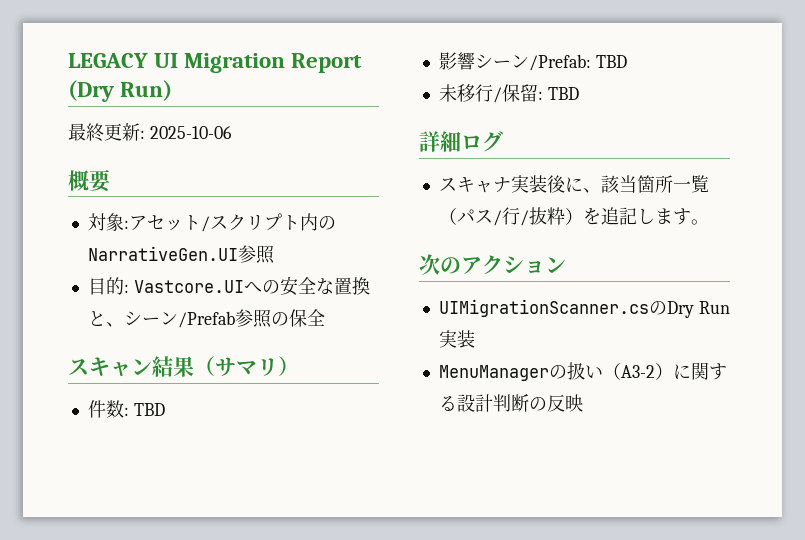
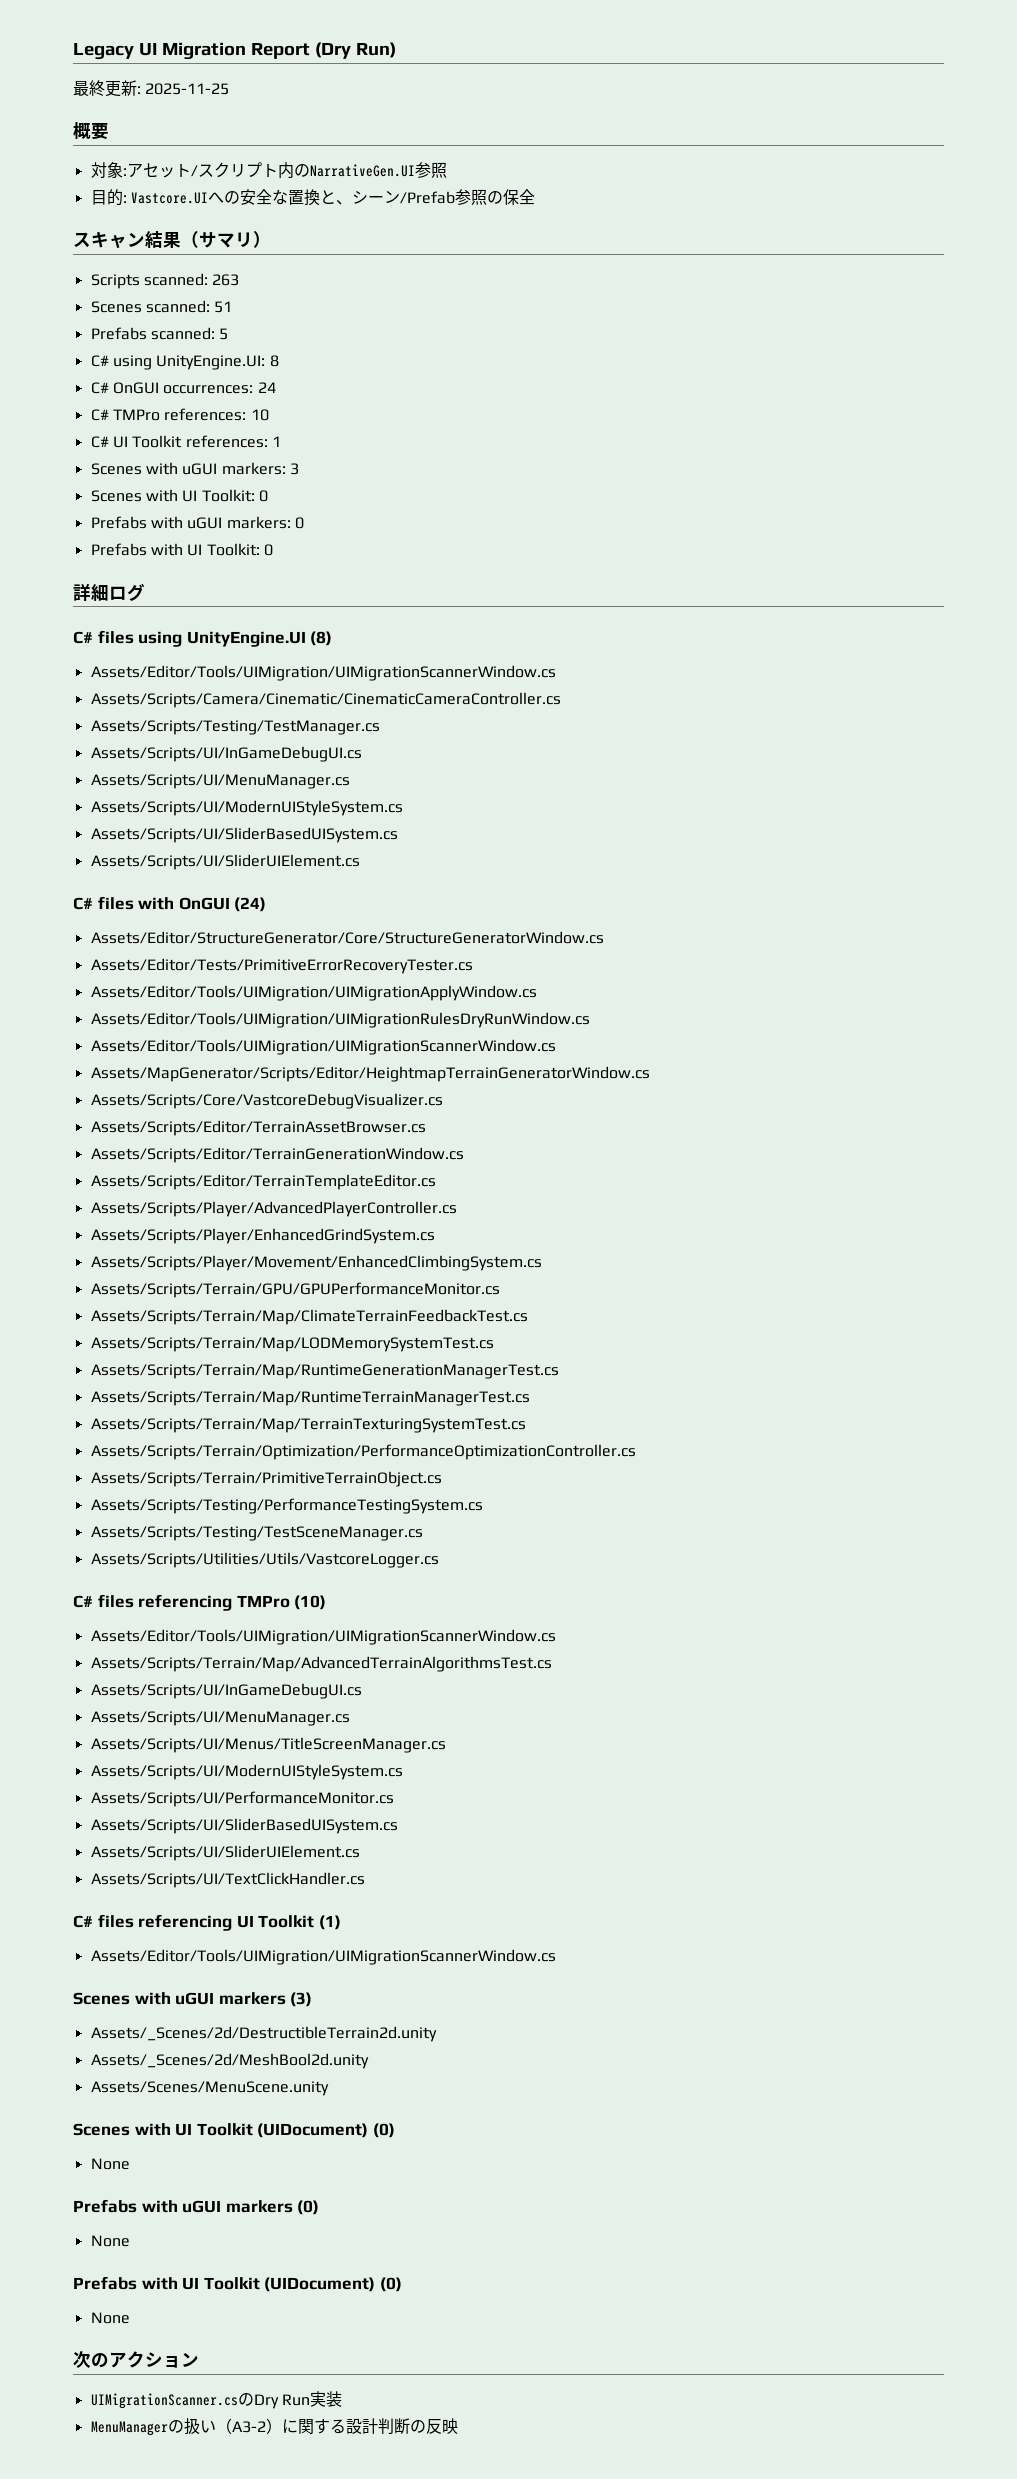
- LEGACY UI Migration Report (Dry Run)
+ Legacy UI Migration Report (Dry Run)
- 最終更新: 2025-10-06
+ 最終更新: 2025-11-25
- 件数: TBD
- 影響シーン/Prefab: TBD
- 未移行/保留: TBD
+ Scripts scanned: 263
+ Scenes scanned: 51
+ Prefabs scanned: 5
+ C# using UnityEngine.UI: 8
+ C# OnGUI occurrences: 24
+ C# TMPro references: 10
+ C# UI Toolkit references: 1
+ Scenes with uGUI markers: 3
+ Scenes with UI Toolkit: 0
+ Prefabs with uGUI markers: 0
+ Prefabs with UI Toolkit: 0
  詳細ログ
- スキャナ実装後に、該当箇所一覧（パス/行/抜粋）を追記します。
+ C# files using UnityEngine.UI (8)
+ Assets/Editor/Tools/UIMigration/UIMigrationScannerWindow.cs
+ Assets/Scripts/Camera/Cinematic/CinematicCameraController.cs
+ Assets/Scripts/Testing/TestManager.cs
+ Assets/Scripts/UI/InGameDebugUI.cs
+ Assets/Scripts/UI/MenuManager.cs
+ Assets/Scripts/UI/ModernUIStyleSystem.cs
+ Assets/Scripts/UI/SliderBasedUISystem.cs
+ Assets/Scripts/UI/SliderUIElement.cs
+ C# files with OnGUI (24)
+ Assets/Editor/StructureGenerator/Core/StructureGeneratorWindow.cs
+ Assets/Editor/Tests/PrimitiveErrorRecoveryTester.cs
+ Assets/Editor/Tools/UIMigration/UIMigrationApplyWindow.cs
+ Assets/Editor/Tools/UIMigration/UIMigrationRulesDryRunWindow.cs
+ Assets/Editor/Tools/UIMigration/UIMigrationScannerWindow.cs
+ Assets/MapGenerator/Scripts/Editor/HeightmapTerrainGeneratorWindow.cs
+ Assets/Scripts/Core/VastcoreDebugVisualizer.cs
+ Assets/Scripts/Editor/TerrainAssetBrowser.cs
+ Assets/Scripts/Editor/TerrainGenerationWindow.cs
+ Assets/Scripts/Editor/TerrainTemplateEditor.cs
+ Assets/Scripts/Player/AdvancedPlayerController.cs
+ Assets/Scripts/Player/EnhancedGrindSystem.cs
+ Assets/Scripts/Player/Movement/EnhancedClimbingSystem.cs
+ Assets/Scripts/Terrain/GPU/GPUPerformanceMonitor.cs
+ Assets/Scripts/Terrain/Map/ClimateTerrainFeedbackTest.cs
+ Assets/Scripts/Terrain/Map/LODMemorySystemTest.cs
+ Assets/Scripts/Terrain/Map/RuntimeGenerationManagerTest.cs
+ Assets/Scripts/Terrain/Map/RuntimeTerrainManagerTest.cs
+ Assets/Scripts/Terrain/Map/TerrainTexturingSystemTest.cs
+ Assets/Scripts/Terrain/Optimization/PerformanceOptimizationController.cs
+ Assets/Scripts/Terrain/PrimitiveTerrainObject.cs
+ Assets/Scripts/Testing/PerformanceTestingSystem.cs
+ Assets/Scripts/Testing/TestSceneManager.cs
+ Assets/Scripts/Utilities/Utils/VastcoreLogger.cs
+ C# files referencing TMPro (10)
+ Assets/Editor/Tools/UIMigration/UIMigrationScannerWindow.cs
+ Assets/Scripts/Terrain/Map/AdvancedTerrainAlgorithmsTest.cs
+ Assets/Scripts/UI/InGameDebugUI.cs
+ Assets/Scripts/UI/MenuManager.cs
+ Assets/Scripts/UI/Menus/TitleScreenManager.cs
+ Assets/Scripts/UI/ModernUIStyleSystem.cs
+ Assets/Scripts/UI/PerformanceMonitor.cs
+ Assets/Scripts/UI/SliderBasedUISystem.cs
+ Assets/Scripts/UI/SliderUIElement.cs
+ Assets/Scripts/UI/TextClickHandler.cs
+ C# files referencing UI Toolkit (1)
+ Assets/Editor/Tools/UIMigration/UIMigrationScannerWindow.cs
+ Scenes with uGUI markers (3)
+ Assets/_Scenes/2d/DestructibleTerrain2d.unity
+ Assets/_Scenes/2d/MeshBool2d.unity
+ Assets/Scenes/MenuScene.unity
+ Scenes with UI Toolkit (UIDocument) (0)
+ None
+ Prefabs with uGUI markers (0)
+ None
+ Prefabs with UI Toolkit (UIDocument) (0)
+ None

